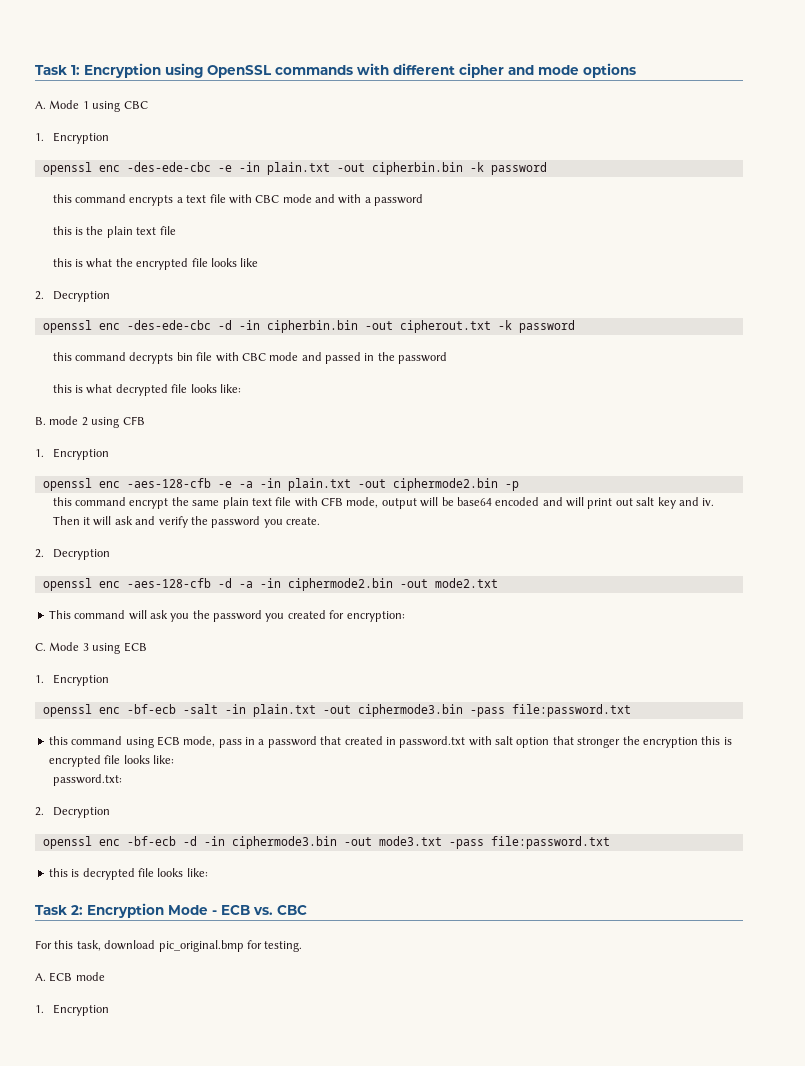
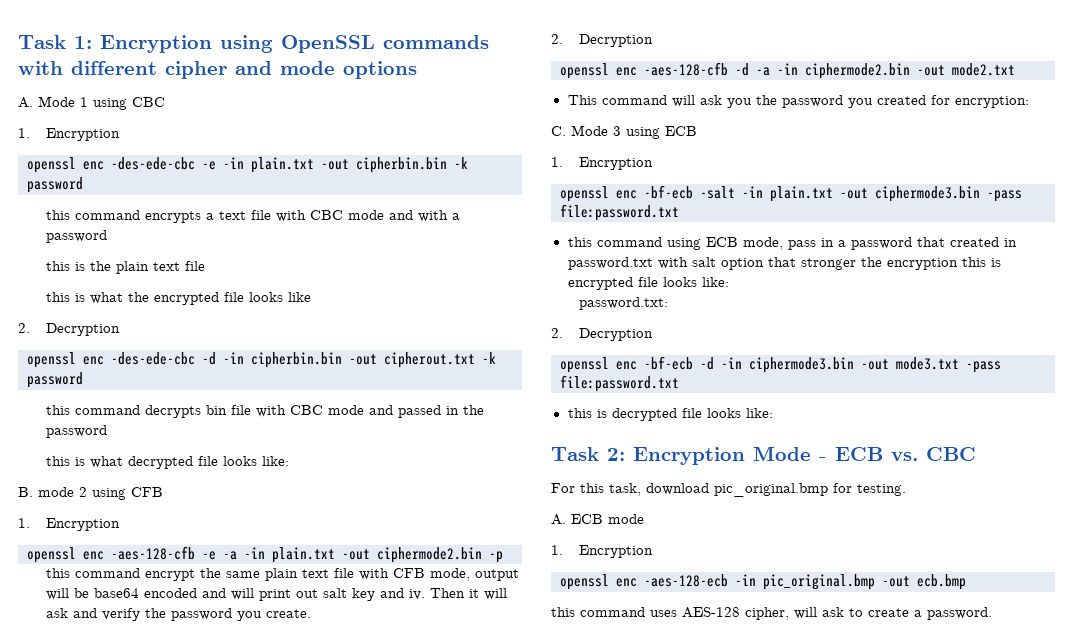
+ openssl enc -aes-128-ecb -in pic_original.bmp -out ecb.bmp
+ this command uses AES-128 cipher, will ask to create a password.

